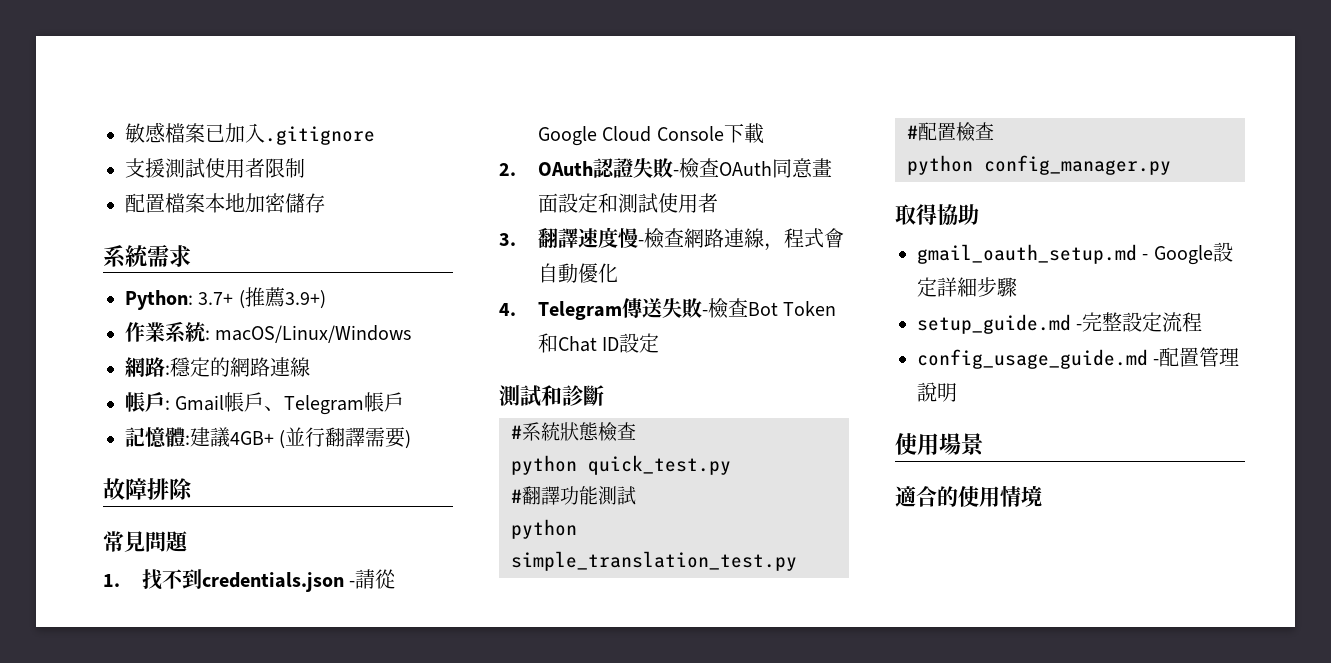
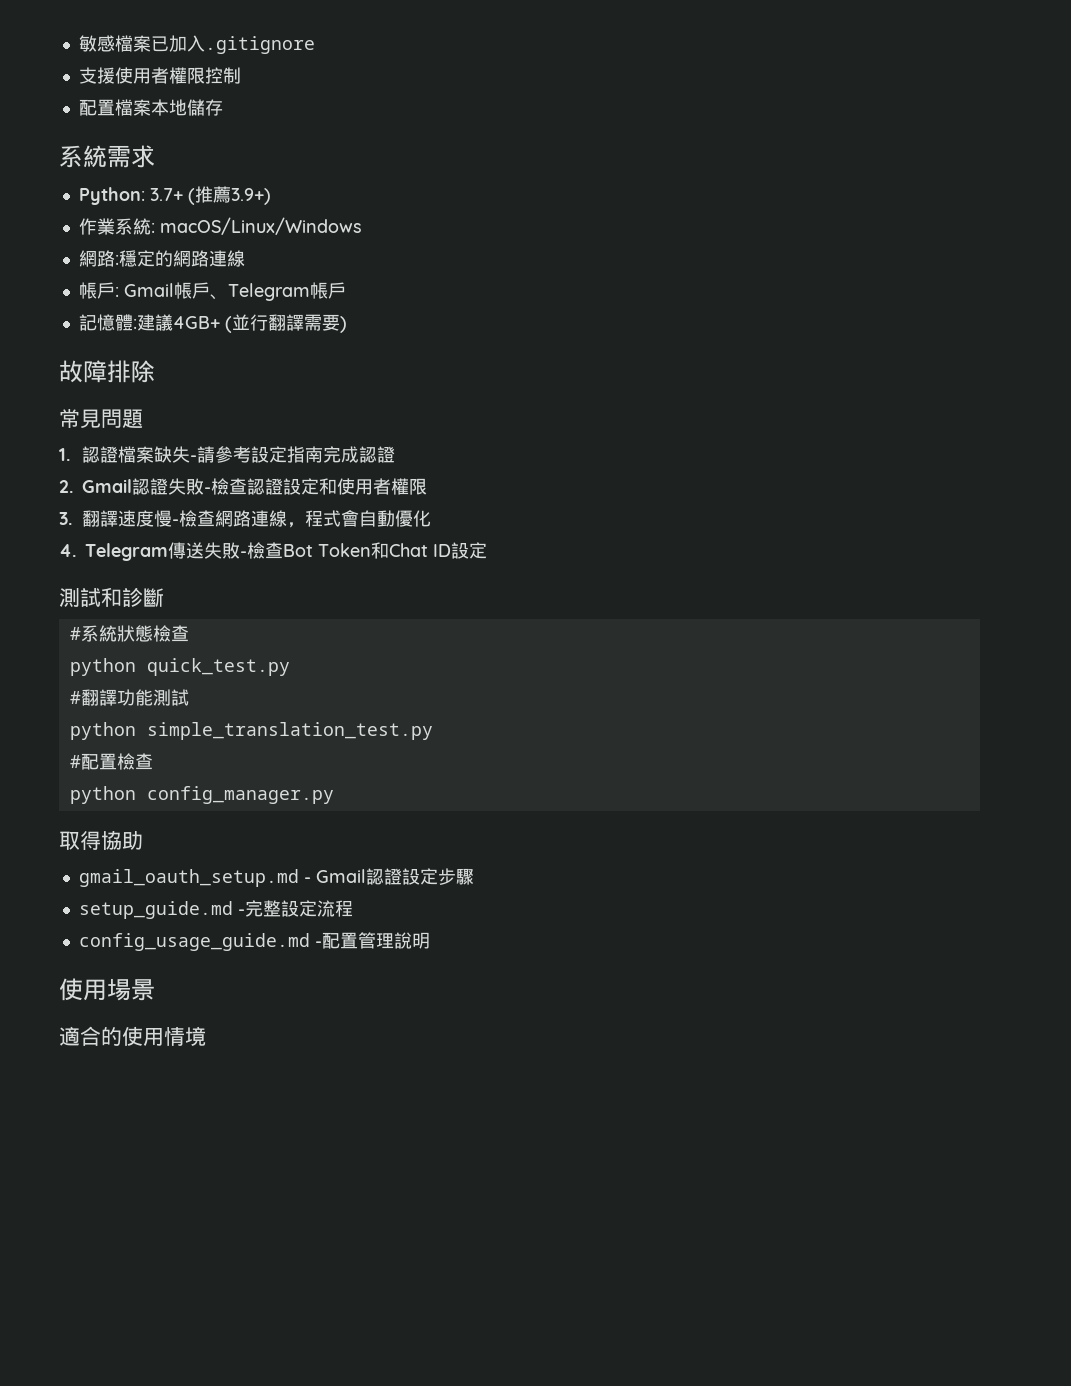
- 支援測試使用者限制
+ 支援使用者權限控制
- 配置檔案本地加密儲存
+ 配置檔案本地儲存
- 1.找不到credentials.json -請從Google Cloud Console下載
+ 1.認證檔案缺失-請參考設定指南完成認證
- 2. OAuth認證失敗-檢查OAuth同意畫面設定和測試使用者
+ 2. Gmail認證失敗-檢查認證設定和使用者權限
- gmail_oauth_setup.md - Google設定詳細步驟
+ gmail_oauth_setup.md - Gmail認證設定步驟

